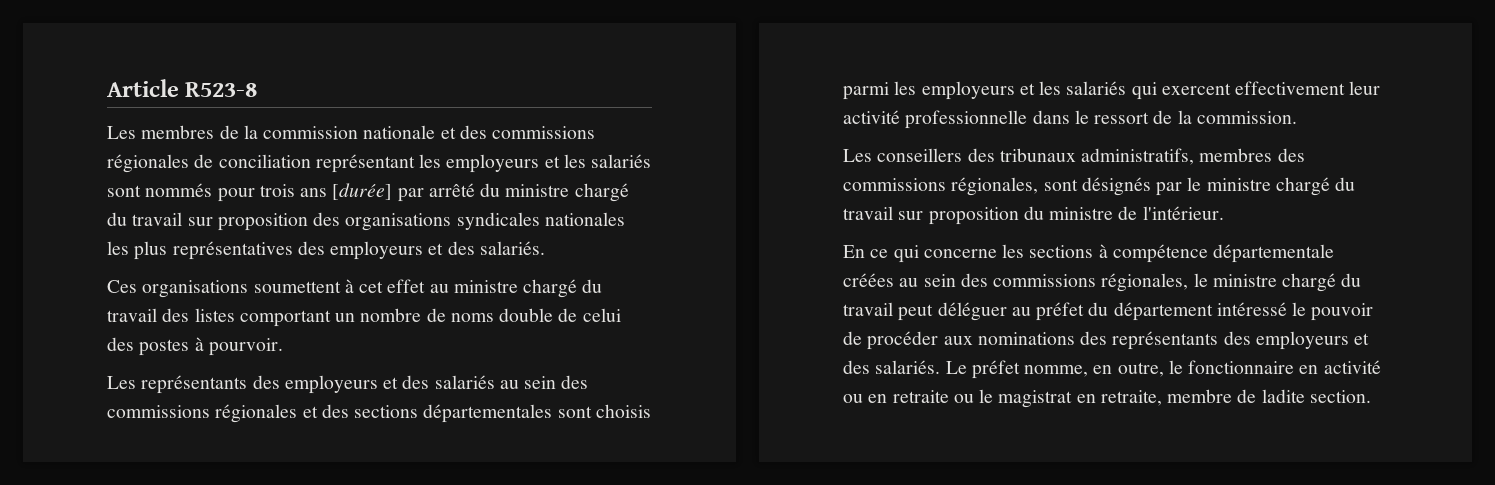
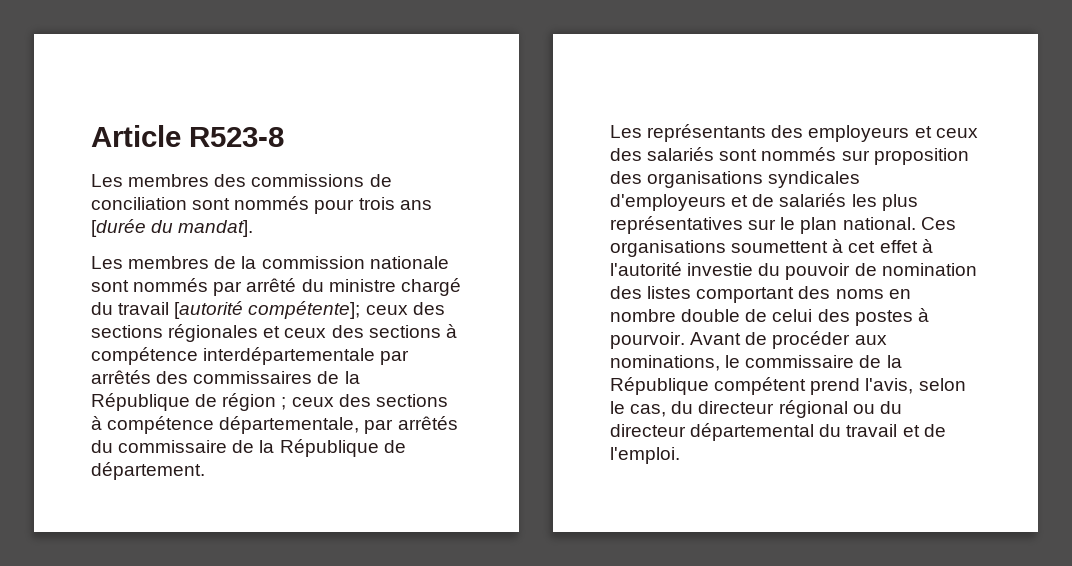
+ Les membres des commissions de conciliation sont nommés pour trois ans [durée du mandat].
- Les membres de la commission nationale et des commissions régionales de conciliation représentant les employeurs et les salariés sont nommés pour trois ans [durée] par arrêté du ministre chargé du travail sur proposition des organisations syndicales nationales les plus représentatives des employeurs et des salariés.
- Ces organisations soumettent à cet effet au ministre chargé du travail des listes comportant un nombre de noms double de celui des postes à pourvoir.
- Les représentants des employeurs et des salariés au sein des commissions régionales et des sections départementales sont choisis parmi les employeurs et les salariés qui exercent effectivement leur activité professionnelle dans le ressort de la commission.
- Les conseillers des tribunaux administratifs, membres des commissions régionales, sont désignés par le ministre chargé du travail sur proposition du ministre de l'intérieur.
- En ce qui concerne les sections à compétence départementale créées au sein des commissions régionales, le ministre chargé du travail peut déléguer au préfet du département intéressé le pouvoir de procéder aux nominations des représentants des employeurs et des salariés. Le préfet nomme, en outre, le fonctionnaire en activité ou en retraite ou le magistrat en retraite, membre de ladite section.
+ Les membres de la commission nationale sont nommés par arrêté du ministre chargé du travail [autorité compétente]; ceux des sections régionales et ceux des sections à compétence interdépartementale par arrêtés des commissaires de la République de région ; ceux des sections à compétence départementale, par arrêtés du commissaire de la République de département.
+ Les représentants des employeurs et ceux des salariés sont nommés sur proposition des organisations syndicales d'employeurs et de salariés les plus représentatives sur le plan national. Ces organisations soumettent à cet effet à l'autorité investie du pouvoir de nomination des listes comportant des noms en nombre double de celui des postes à pourvoir. Avant de procéder aux nominations, le commissaire de la République compétent prend l'avis, selon le cas, du directeur régional ou du directeur départemental du travail et de l'emploi.

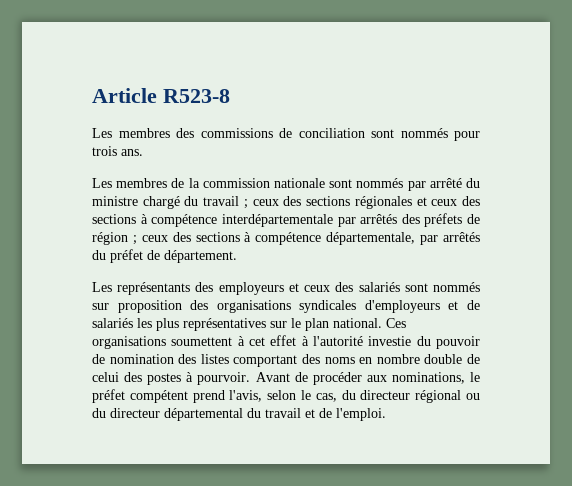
- Les membres des commissions de conciliation sont nommés pour trois ans [durée du mandat].
+ Les membres des commissions de conciliation sont nommés pour trois ans.
- Les membres de la commission nationale sont nommés par arrêté du ministre chargé du travail [autorité compétente]; ceux des sections régionales et ceux des sections à compétence interdépartementale par arrêtés des commissaires de la République de région ; ceux des sections à compétence départementale, par arrêtés du commissaire de la République de département.
+ Les membres de la commission nationale sont nommés par arrêté du ministre chargé du travail ; ceux des sections régionales et ceux des sections à compétence interdépartementale par arrêtés des préfets de région ; ceux des sections à compétence départementale, par arrêtés du préfet de département.
- Avant de procéder aux nominations, le commissaire de la République compétent prend l'avis, selon le cas, du directeur régional ou du directeur départemental du travail et de l'emploi.
+ Avant de procéder aux nominations, le préfet compétent prend l'avis, selon le cas, du directeur régional ou du directeur départemental du travail et de l'emploi.

